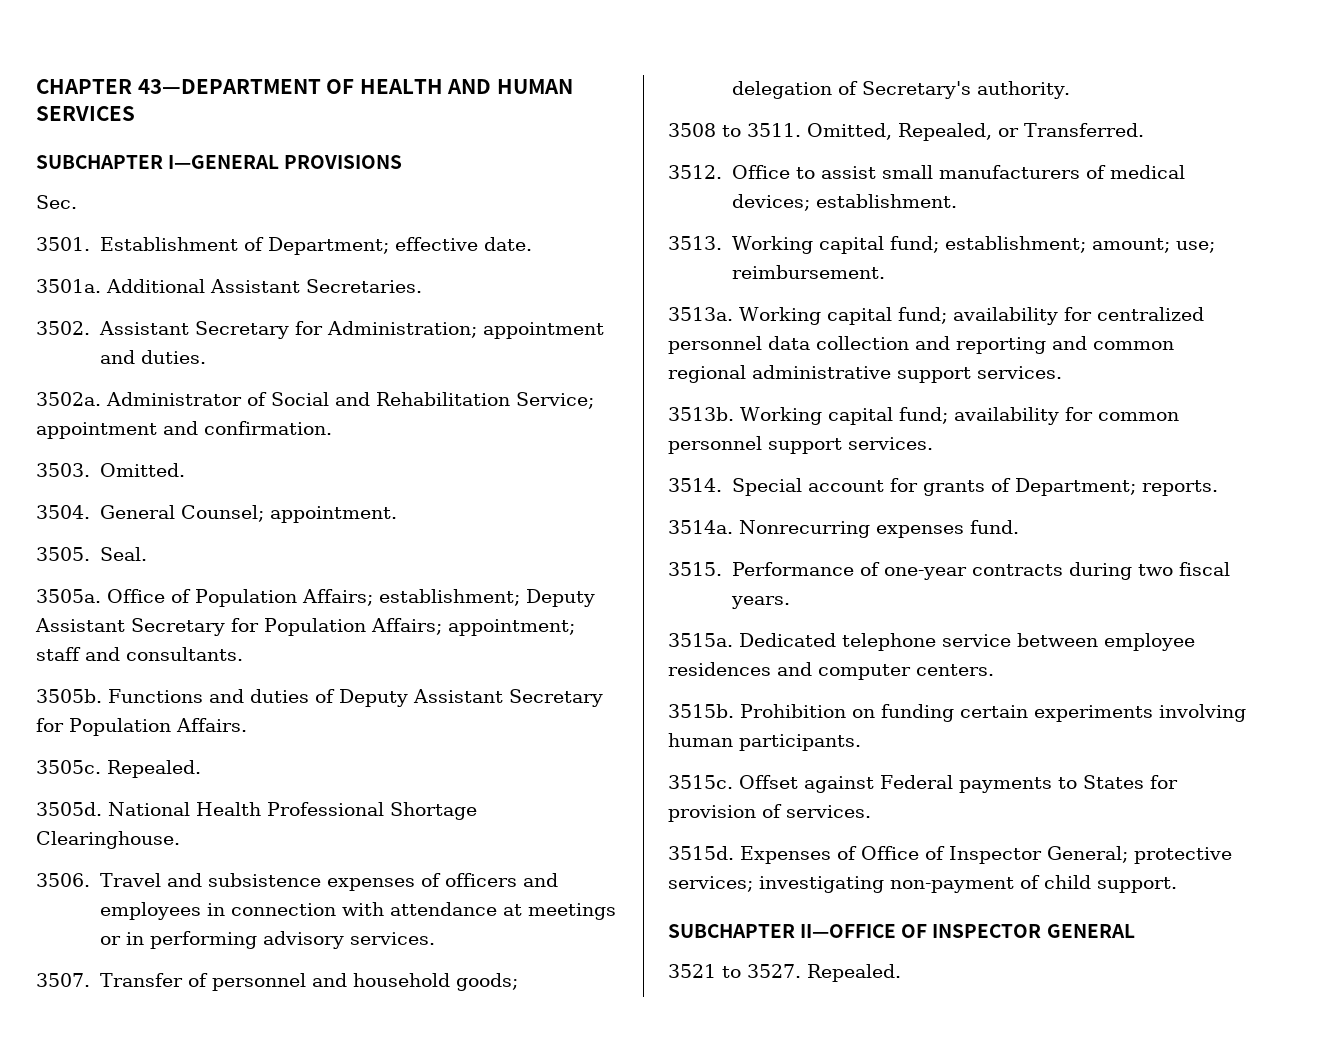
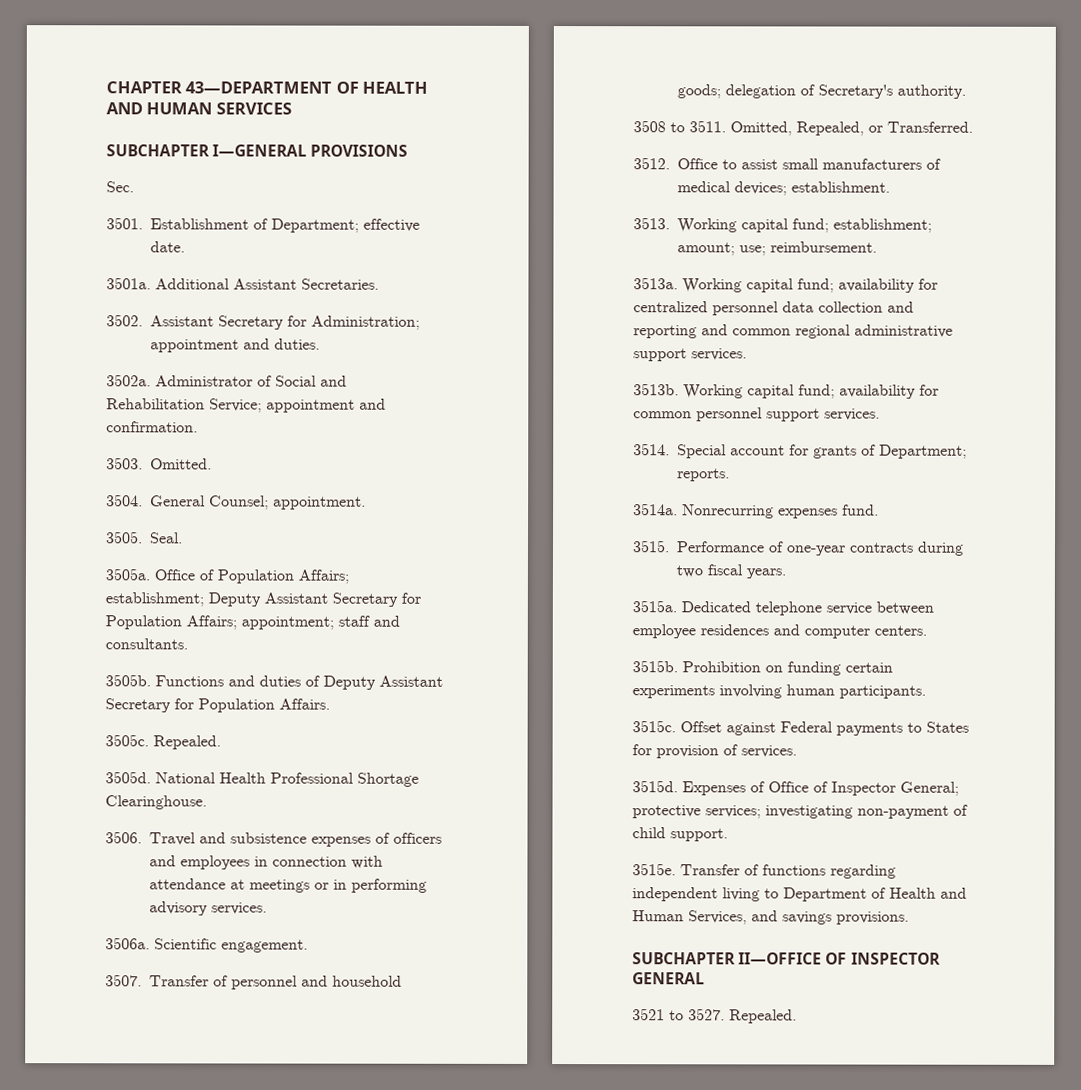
+ 3506a. Scientific engagement.
+ 3515e. Transfer of functions regarding independent living to Department of Health and Human Services, and savings provisions.

